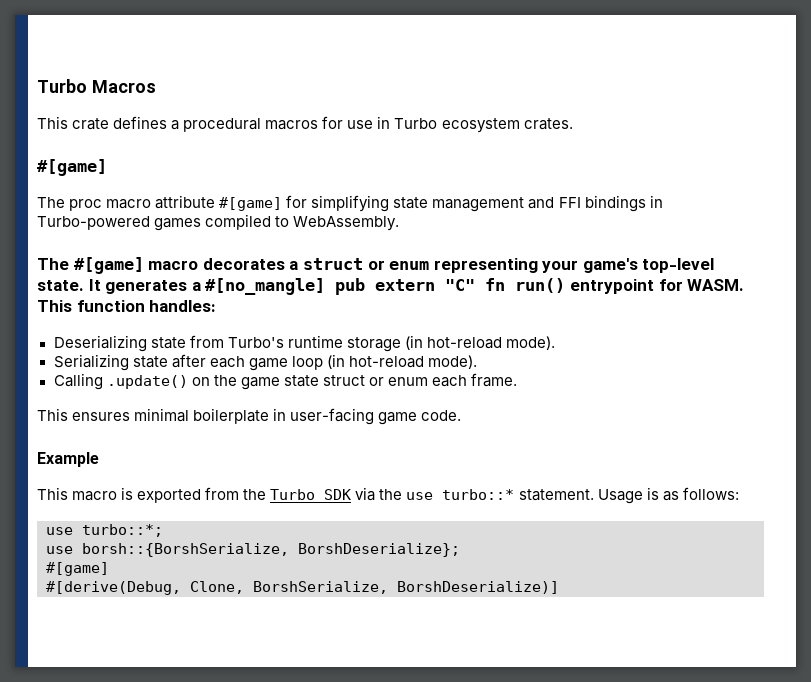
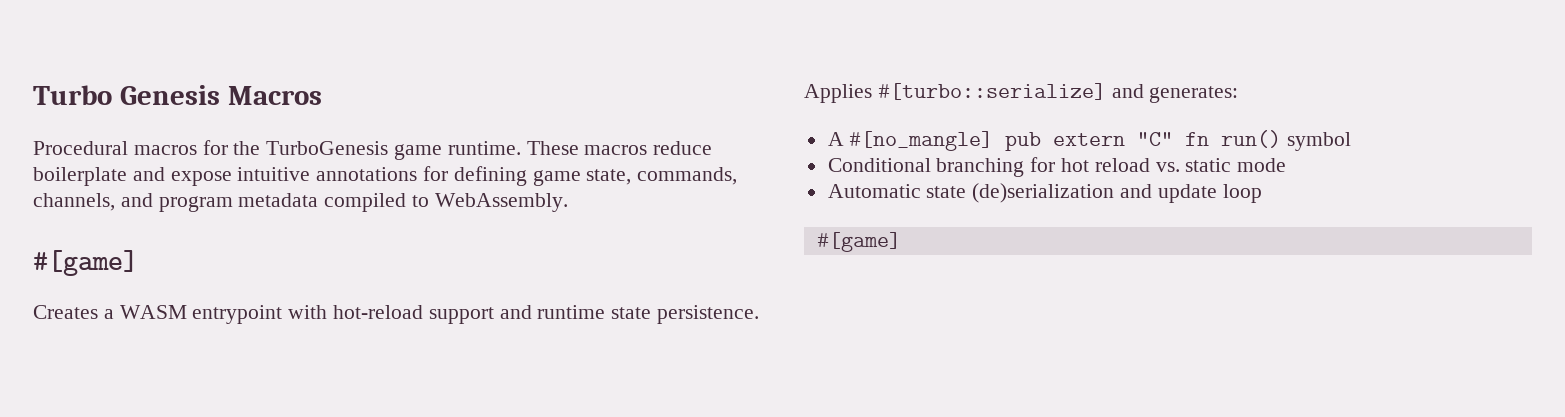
- Turbo Macros
+ Turbo Genesis Macros
- This crate defines a procedural macros for use in Turbo ecosystem crates.
+ Procedural macros for the TurboGenesis game runtime. These macros reduce boilerplate and expose intuitive annotations for defining game state, commands, channels, and program metadata compiled to WebAssembly.
  #[game]
- The proc macro attribute #[game] for simplifying state management and FFI bindings in Turbo-powered games compiled to WebAssembly.
- The #[game] macro decorates a struct or enum representing your game's top-level state. It generates a #[no_mangle] pub extern "C" fn run() entrypoint for WASM. This function handles:
- Deserializing state from Turbo's runtime storage (in hot-reload mode).
- Serializing state after each game loop (in hot-reload mode).
- Calling .update() on the game state struct or enum each frame.
- This ensures minimal boilerplate in user-facing game code.
- Example
- This macro is exported from the Turbo SDK via the use turbo::* statement. Usage is as follows:
- use turbo::*;
- use borsh::{BorshSerialize, BorshDeserialize};
+ Creates a WASM entrypoint with hot-reload support and runtime state persistence. Applies #[turbo::serialize] and generates:
+ A #[no_mangle] pub extern "C" fn run() symbol
+ Conditional branching for hot reload vs. static mode
+ Automatic state (de)serialization and update loop
  #[game]
- #[derive(Debug, Clone, BorshSerialize, BorshDeserialize)]

